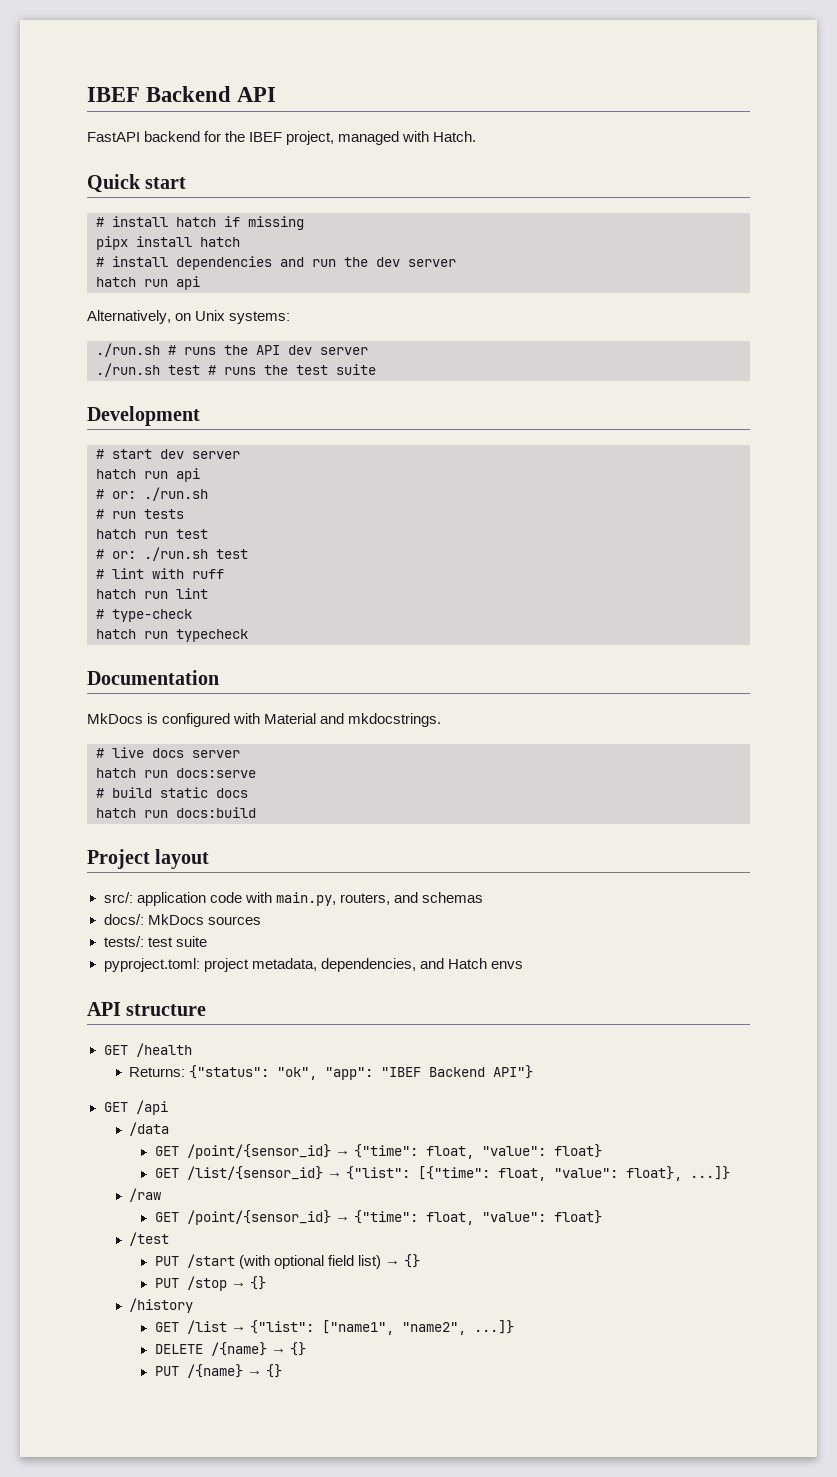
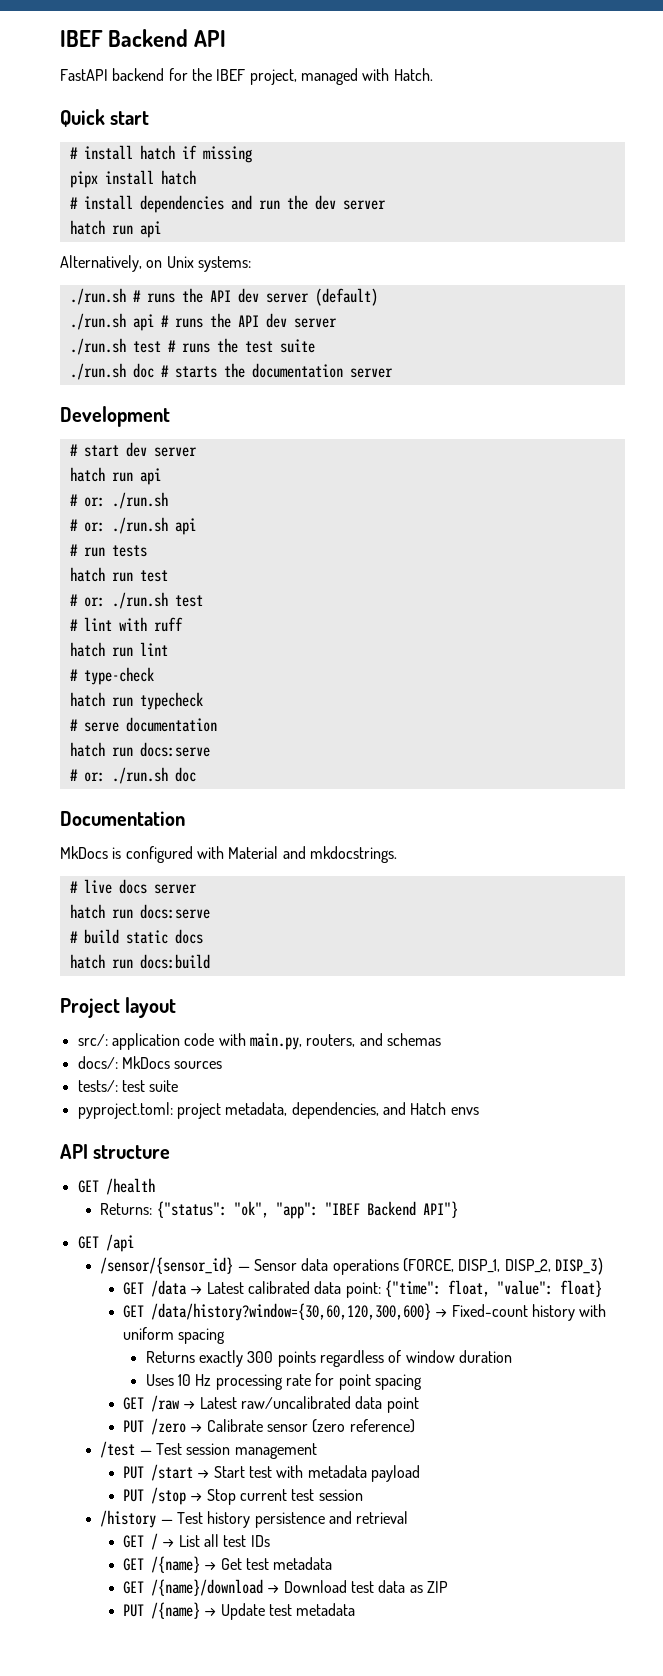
- ./run.sh # runs the API dev server
+ ./run.sh # runs the API dev server (default)
+ ./run.sh api # runs the API dev server
+ ./run.sh doc # starts the documentation server
+ # or: ./run.sh api
+ # serve documentation
+ hatch run docs:serve
+ # or: ./run.sh doc
- /data
- GET /point/{sensor_id} → {"time": float, "value": float}
+ /sensor/{sensor_id} — Sensor data operations (FORCE, DISP_1, DISP_2, DISP_3)
+ GET /data → Latest calibrated data point: {"time": float, "value": float}
- GET /list/{sensor_id} → {"list": [{"time": float, "value": float}, ...]}
- /raw
- GET /point/{sensor_id} → {"time": float, "value": float}
- /test
- PUT /start (with optional field list) → {}
- PUT /stop → {}
- /history
- GET /list → {"list": ["name1", "name2", ...]}
- DELETE /{name} → {}
+ GET /data/history?window={30,60,120,300,600} → Fixed-count history with uniform spacing
+ Returns exactly 300 points regardless of window duration
+ Uses 10 Hz processing rate for point spacing
+ GET /raw → Latest raw/uncalibrated data point
+ PUT /zero → Calibrate sensor (zero reference)
+ /test — Test session management
+ PUT /start → Start test with metadata payload
+ PUT /stop → Stop current test session
+ /history — Test history persistence and retrieval
+ GET / → List all test IDs
+ GET /{name} → Get test metadata
+ GET /{name}/download → Download test data as ZIP
- PUT /{name} → {}
+ PUT /{name} → Update test metadata

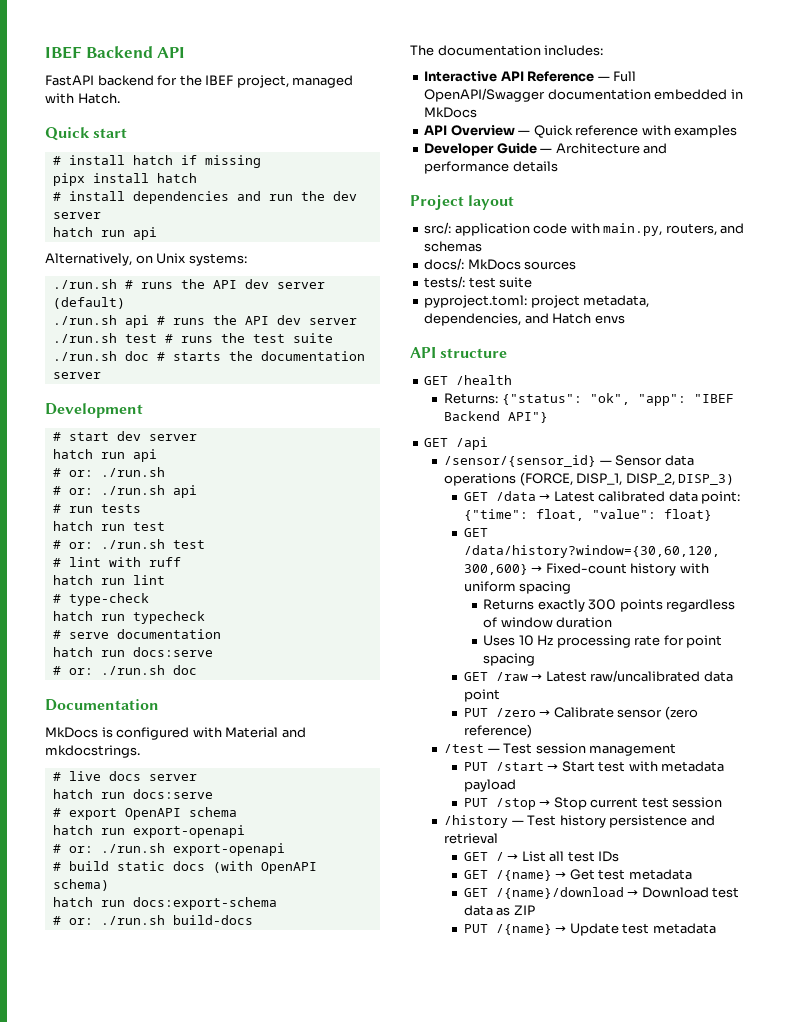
+ # export OpenAPI schema
+ hatch run export-openapi
+ # or: ./run.sh export-openapi
- # build static docs
- hatch run docs:build
+ # build static docs (with OpenAPI schema)
+ hatch run docs:export-schema
+ # or: ./run.sh build-docs
+ The documentation includes:
+ Interactive API Reference — Full OpenAPI/Swagger documentation embedded in MkDocs
+ API Overview — Quick reference with examples
+ Developer Guide — Architecture and performance details

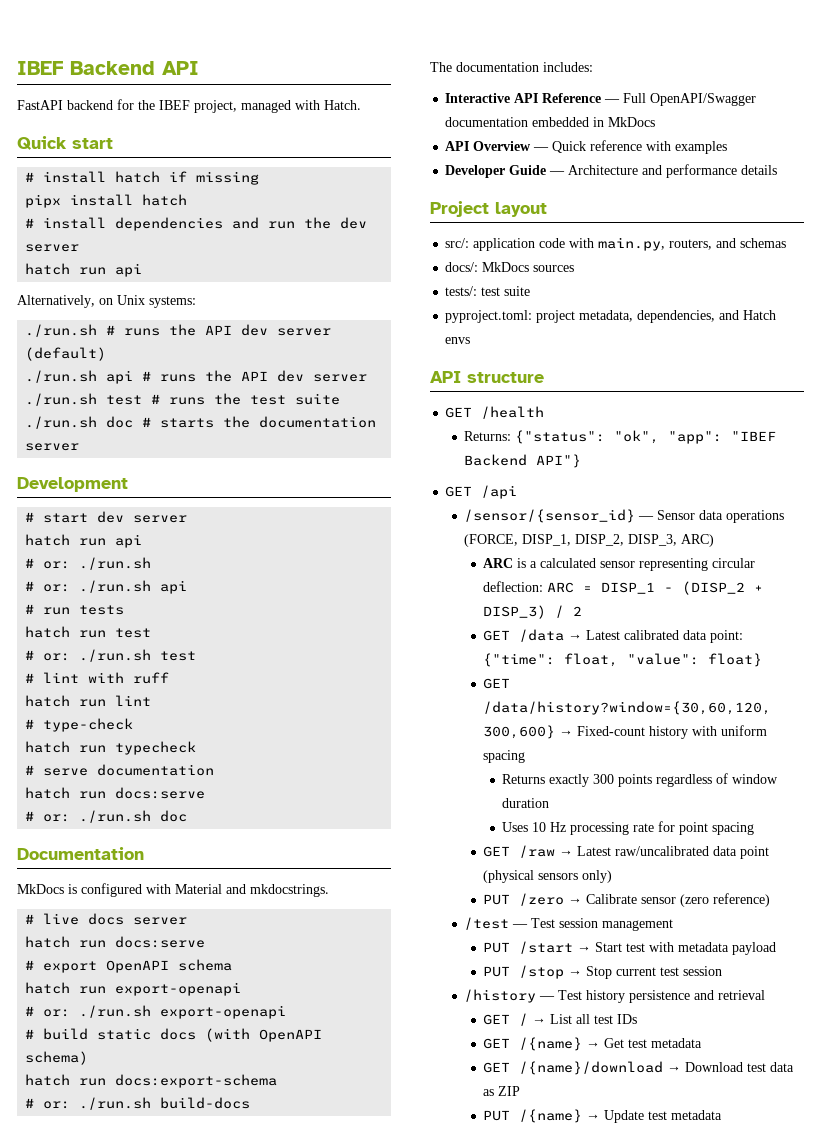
- /sensor/{sensor_id} — Sensor data operations (FORCE, DISP_1, DISP_2, DISP_3)
+ /sensor/{sensor_id} — Sensor data operations (FORCE, DISP_1, DISP_2, DISP_3, ARC)
+ ARC is a calculated sensor representing circular deflection: ARC = DISP_1 - (DISP_2 + DISP_3) / 2
- GET /raw → Latest raw/uncalibrated data point
+ GET /raw → Latest raw/uncalibrated data point (physical sensors only)

